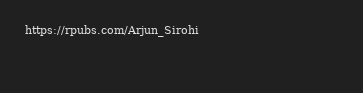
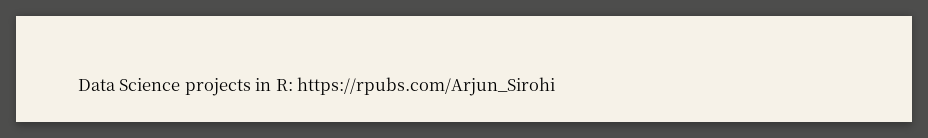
- https://rpubs.com/Arjun_Sirohi
+ Data Science projects in R: https://rpubs.com/Arjun_Sirohi

